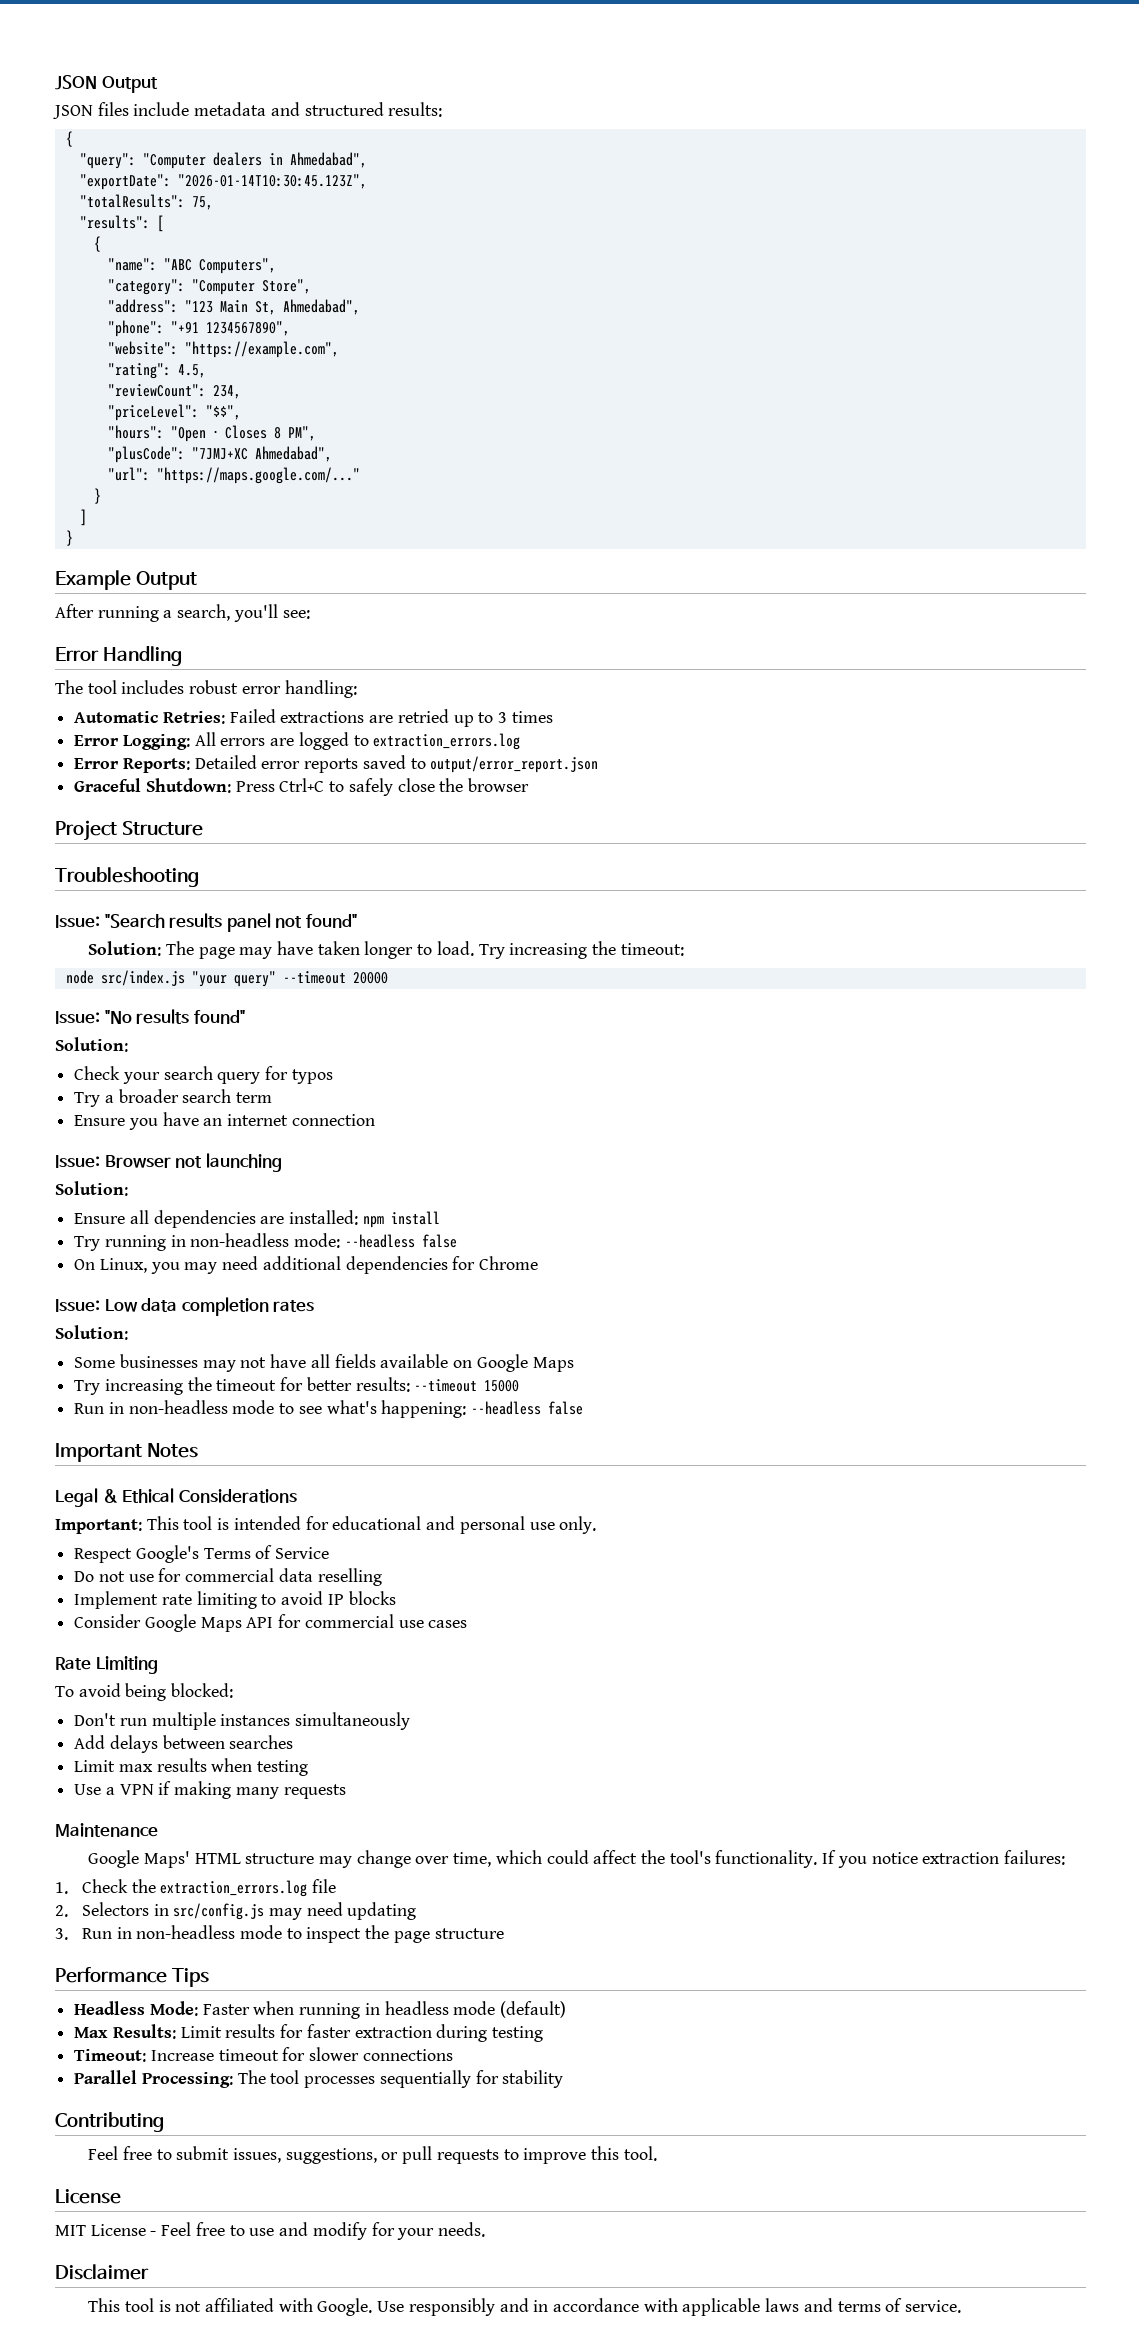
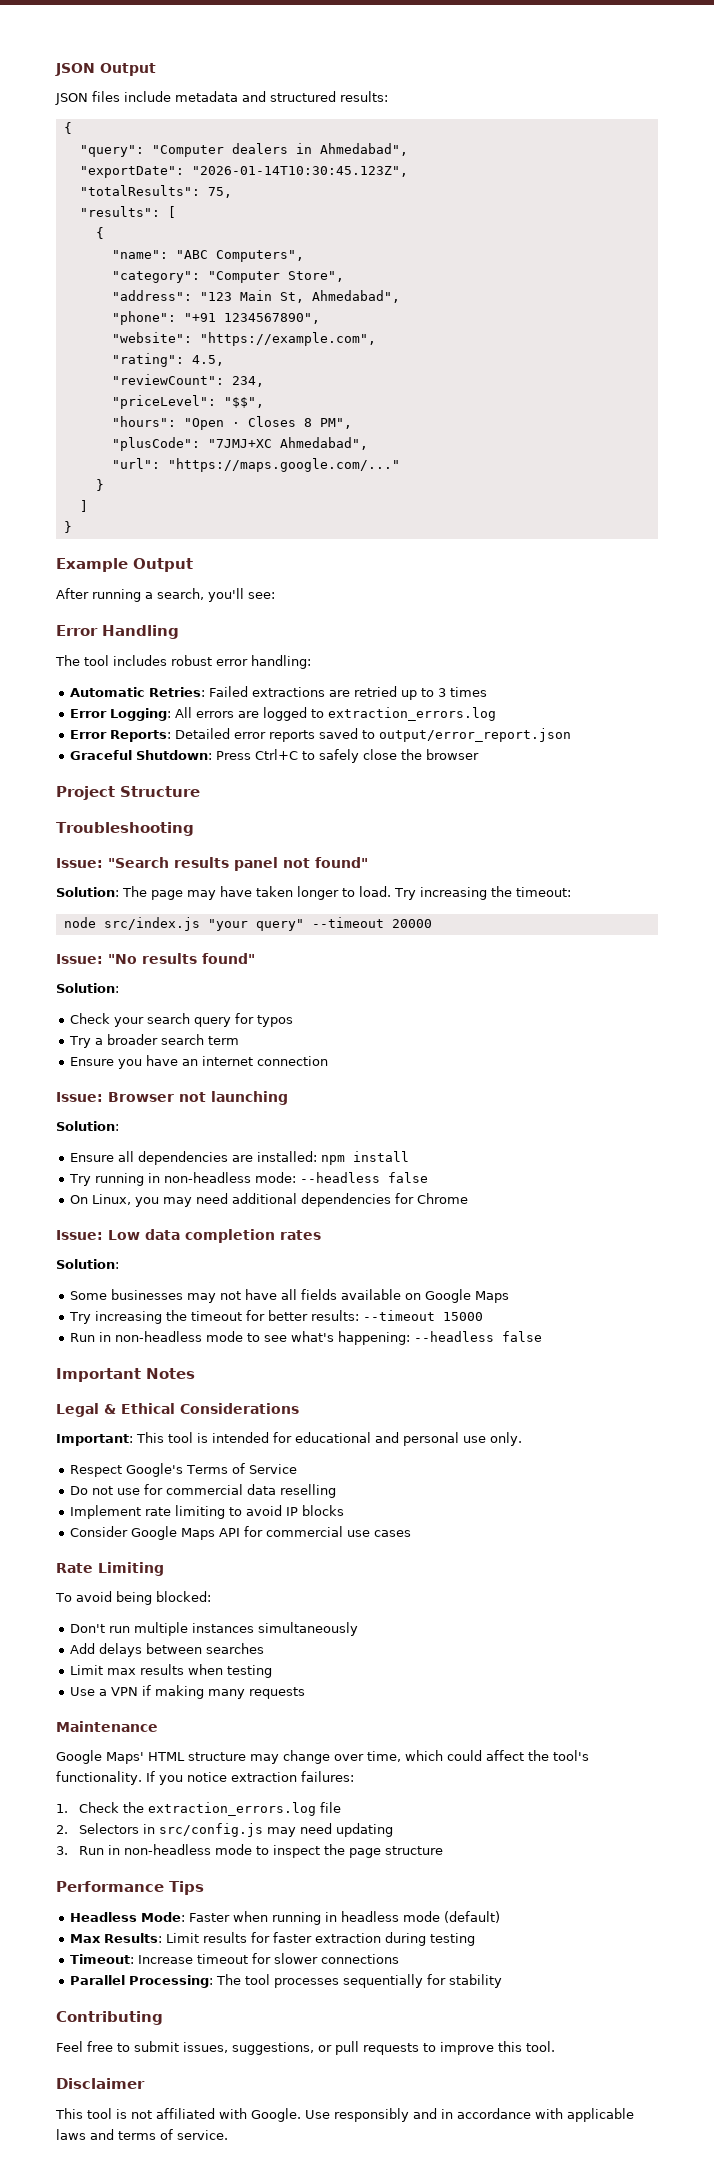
  Feel free to submit issues, suggestions, or pull requests to improve this tool.
- License
- MIT License - Feel free to use and modify for your needs.

